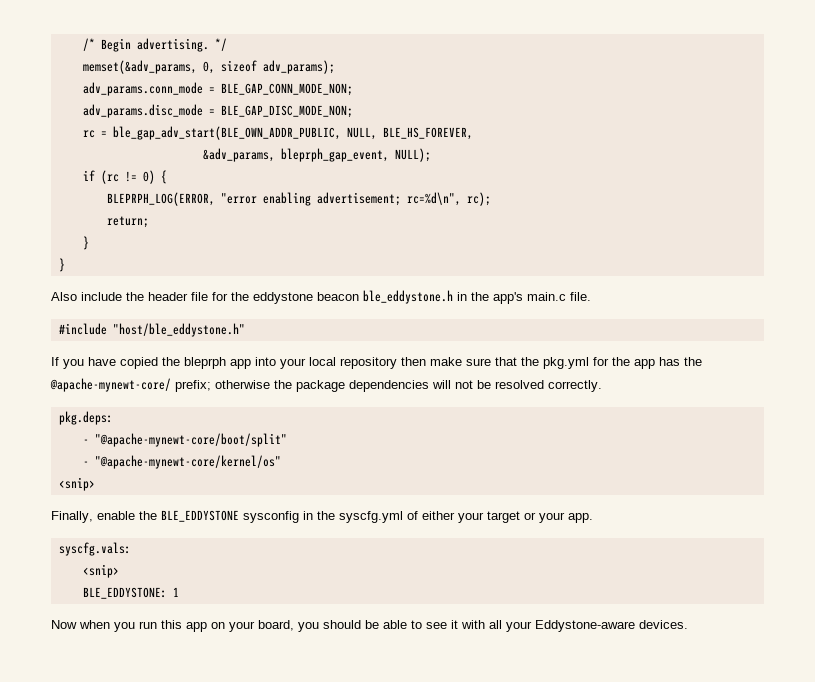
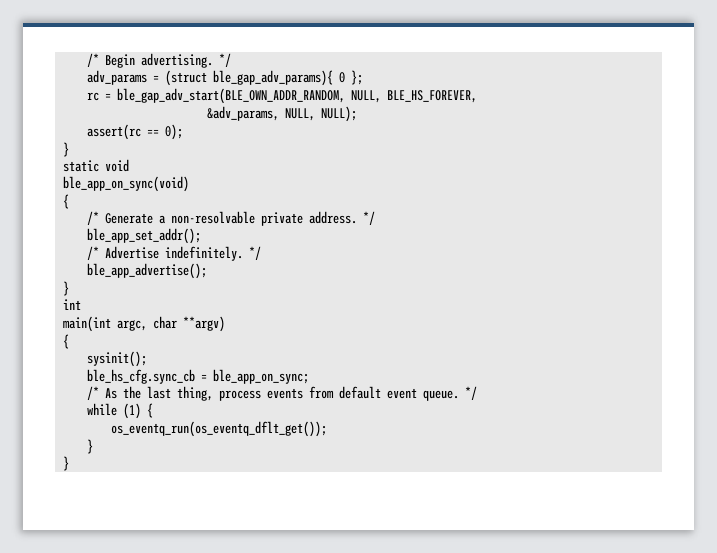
- memset(&adv_params, 0, sizeof adv_params);
- adv_params.conn_mode = BLE_GAP_CONN_MODE_NON;
- adv_params.disc_mode = BLE_GAP_DISC_MODE_NON;
+ adv_params = (struct ble_gap_adv_params){ 0 };
- rc = ble_gap_adv_start(BLE_OWN_ADDR_PUBLIC, NULL, BLE_HS_FOREVER,
+ rc = ble_gap_adv_start(BLE_OWN_ADDR_RANDOM, NULL, BLE_HS_FOREVER,
- &adv_params, bleprph_gap_event, NULL);
+ &adv_params, NULL, NULL);
- if (rc != 0) {
- BLEPRPH_LOG(ERROR, "error enabling advertisement; rc=%d\n", rc);
- return;
+ assert(rc == 0);
+ }
+ static void
+ ble_app_on_sync(void)
+ {
+ /* Generate a non-resolvable private address. */
+ ble_app_set_addr();
+ /* Advertise indefinitely. */
+ ble_app_advertise();
+ }
+ int
+ main(int argc, char **argv)
+ {
+ sysinit();
+ ble_hs_cfg.sync_cb = ble_app_on_sync;
+ /* As the last thing, process events from default event queue. */
+ while (1) {
+ os_eventq_run(os_eventq_dflt_get());
  }
  }
- Also include the header file for the eddystone beacon ble_eddystone.h in the app's main.c file.
- #include "host/ble_eddystone.h"
- If you have copied the bleprph app into your local repository then make sure that the pkg.yml for the app has the @apache-mynewt-core/ prefix; otherwise the package dependencies will not be resolved correctly.
- pkg.deps:
- - "@apache-mynewt-core/boot/split"
- - "@apache-mynewt-core/kernel/os"
- <snip>
- Finally, enable the BLE_EDDYSTONE sysconfig in the syscfg.yml of either your target or your app.
- syscfg.vals:
- <snip>
- BLE_EDDYSTONE: 1
- Now when you run this app on your board, you should be able to see it with all your Eddystone-aware devices.

